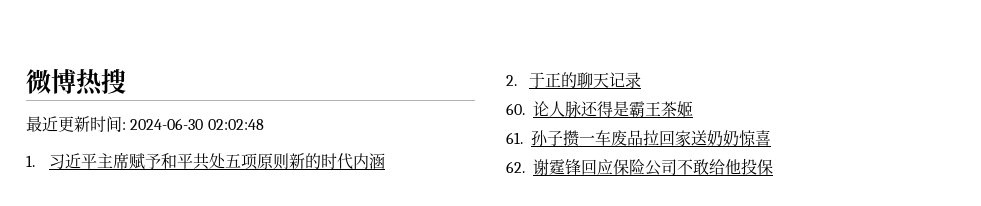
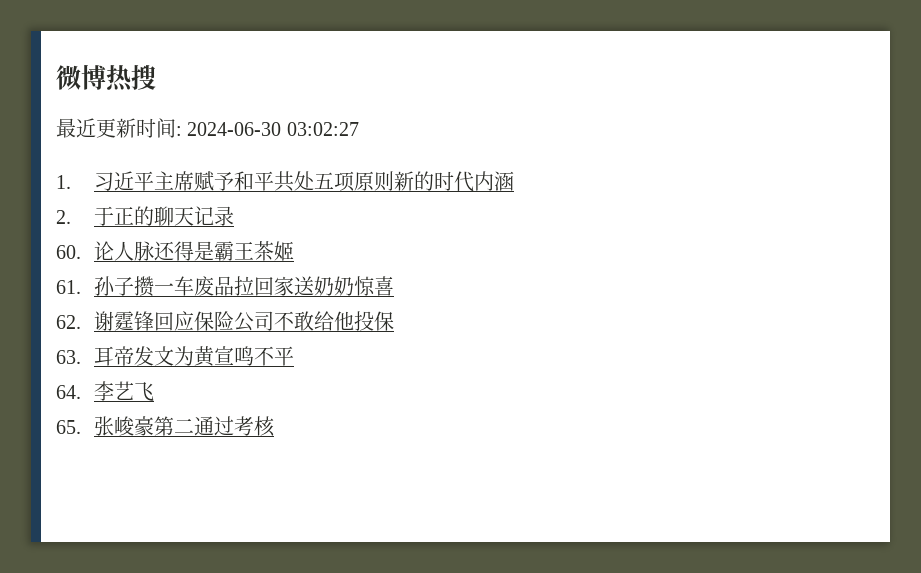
- 最近更新时间: 2024-06-30 02:02:48
+ 最近更新时间: 2024-06-30 03:02:27
+ 63.耳帝发文为黄宣鸣不平
+ 64.李艺飞
+ 65.张峻豪第二通过考核

